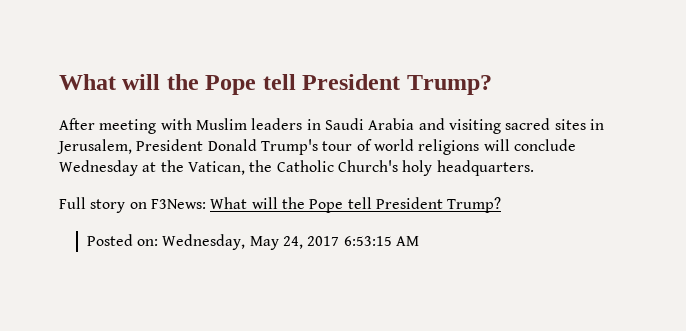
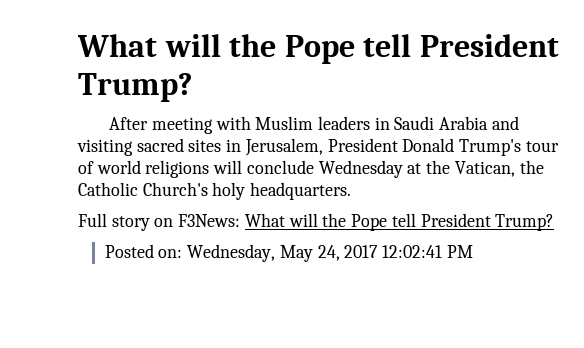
- Posted on: Wednesday, May 24, 2017 6:53:15 AM
+ Posted on: Wednesday, May 24, 2017 12:02:41 PM

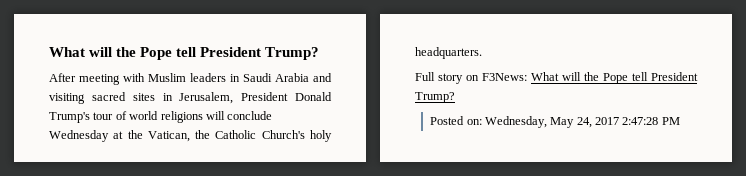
- Posted on: Wednesday, May 24, 2017 12:02:41 PM
+ Posted on: Wednesday, May 24, 2017 2:47:28 PM

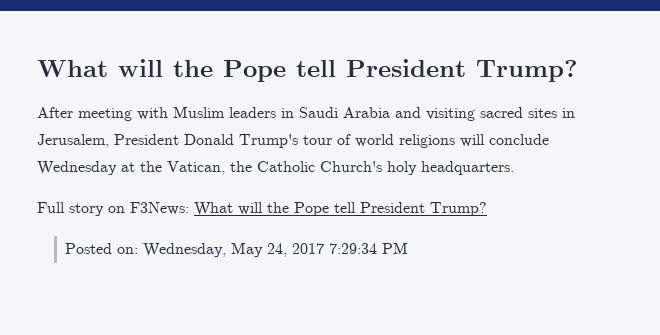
- Posted on: Wednesday, May 24, 2017 2:47:28 PM
+ Posted on: Wednesday, May 24, 2017 7:29:34 PM

